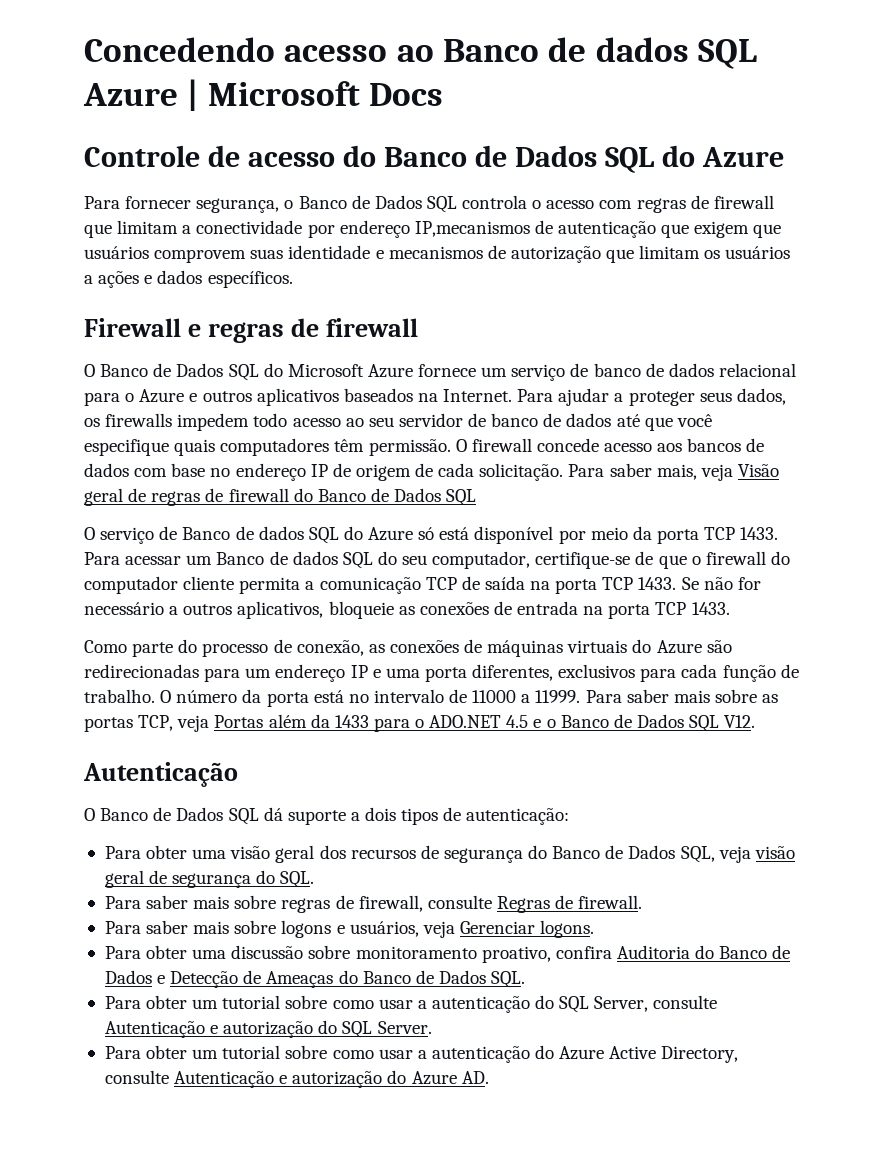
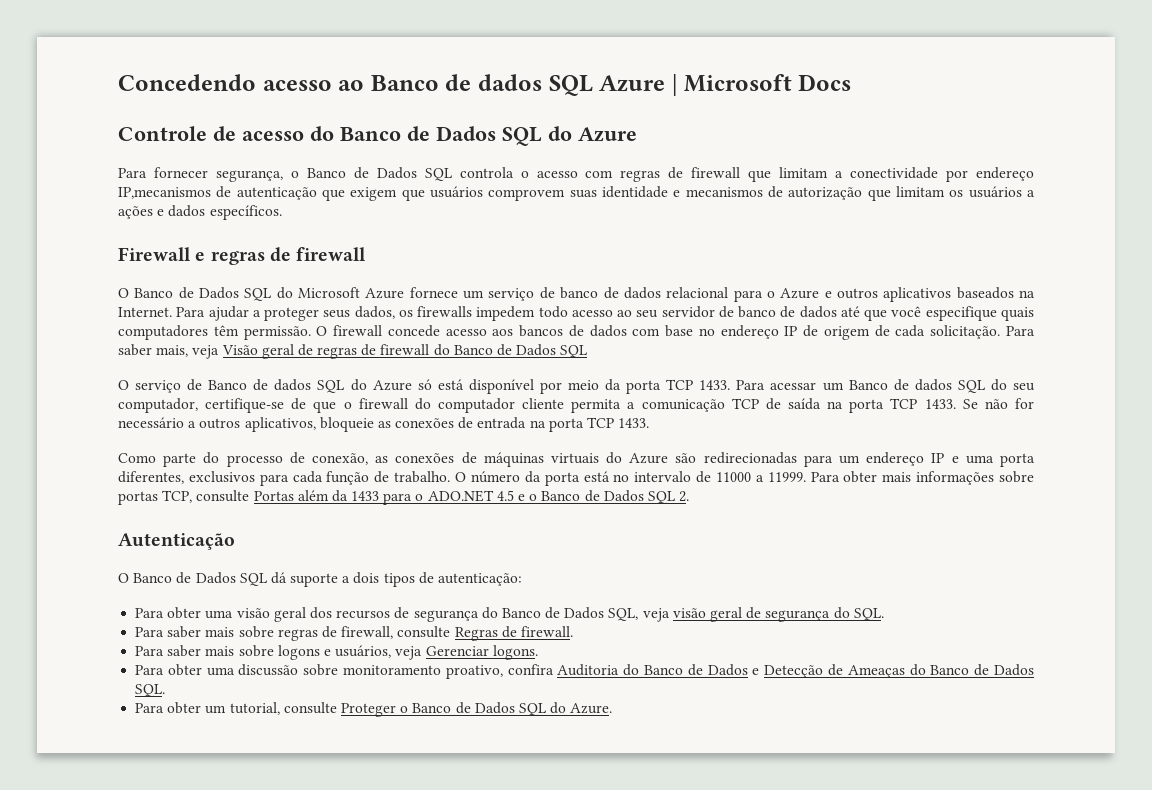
- Para saber mais sobre as portas TCP, veja Portas além da 1433 para o ADO.NET 4.5 e o Banco de Dados SQL V12.
+ Para obter mais informações sobre portas TCP, consulte Portas além da 1433 para o ADO.NET 4.5 e o Banco de Dados SQL 2.
- Para obter um tutorial sobre como usar a autenticação do SQL Server, consulte Autenticação e autorização do SQL Server.
- Para obter um tutorial sobre como usar a autenticação do Azure Active Directory, consulte Autenticação e autorização do Azure AD.
+ Para obter um tutorial, consulte Proteger o Banco de Dados SQL do Azure.

